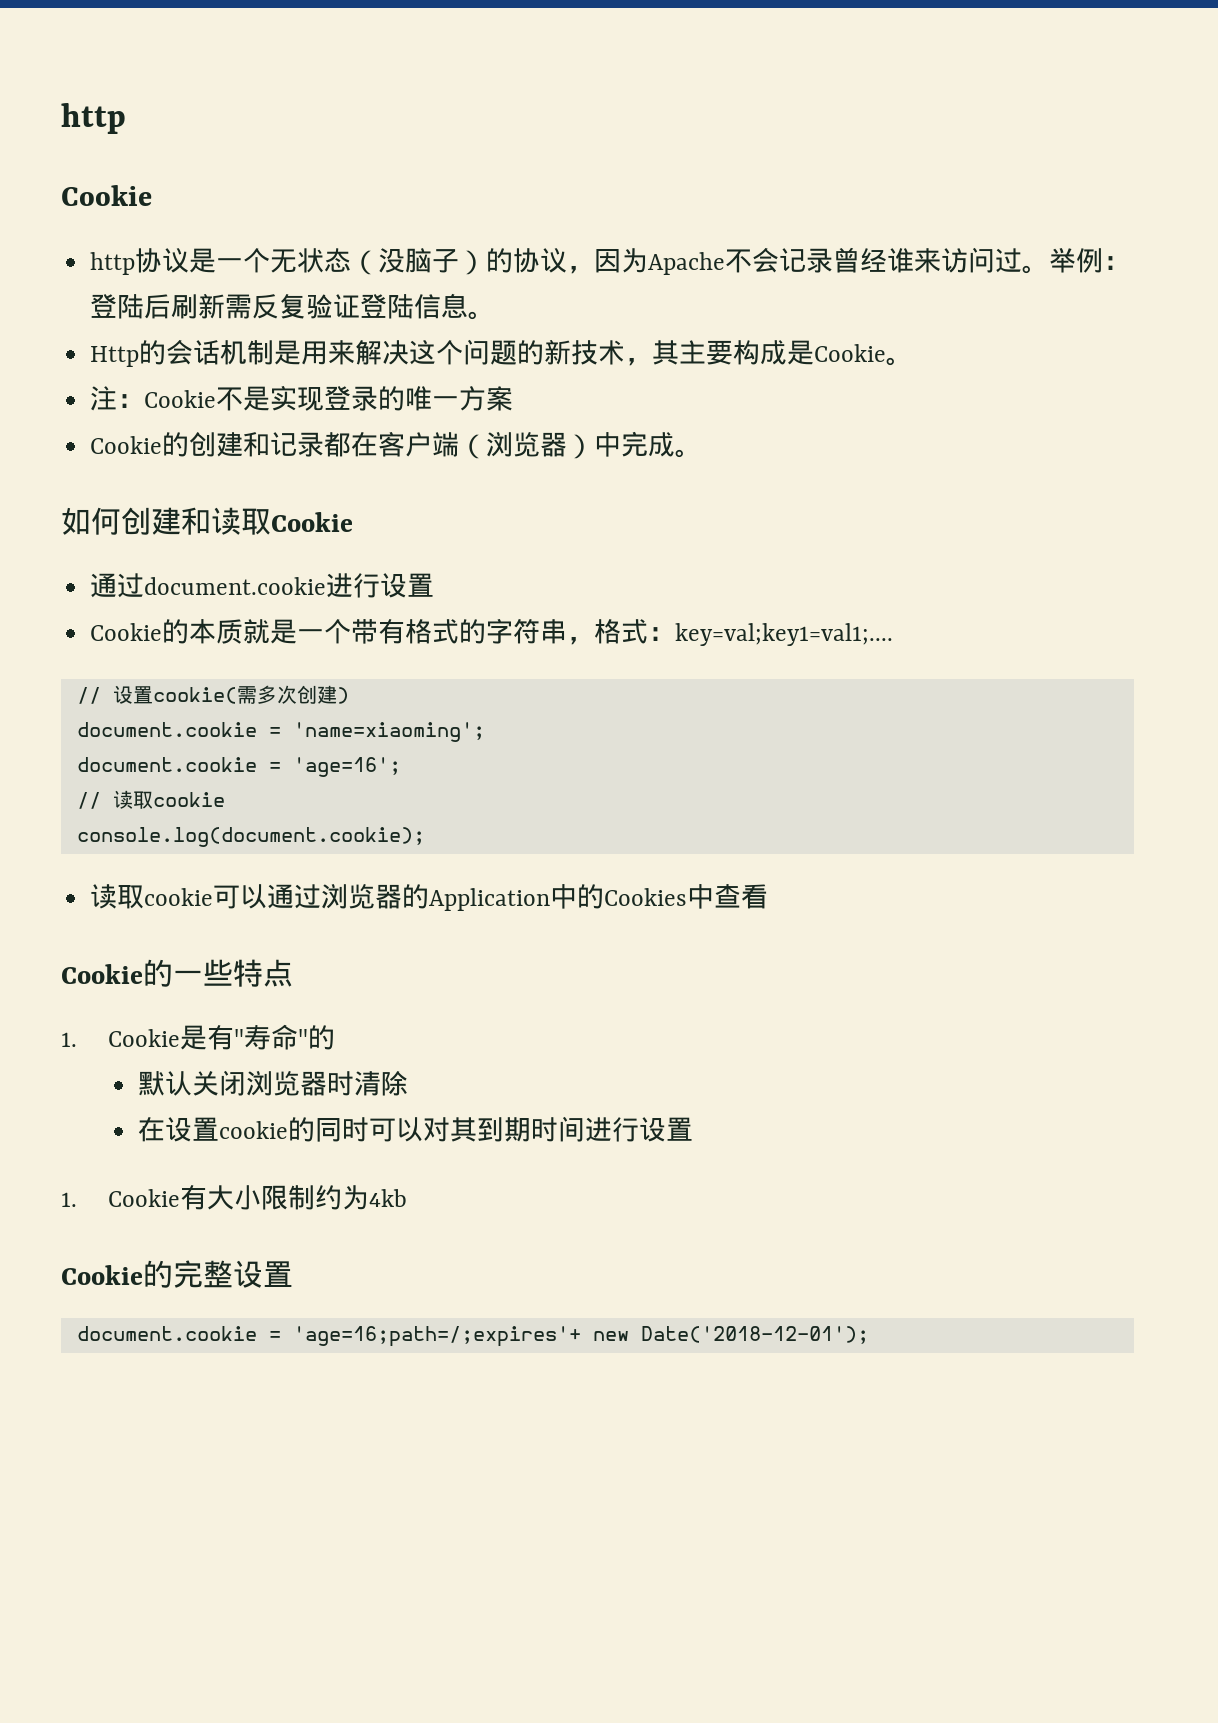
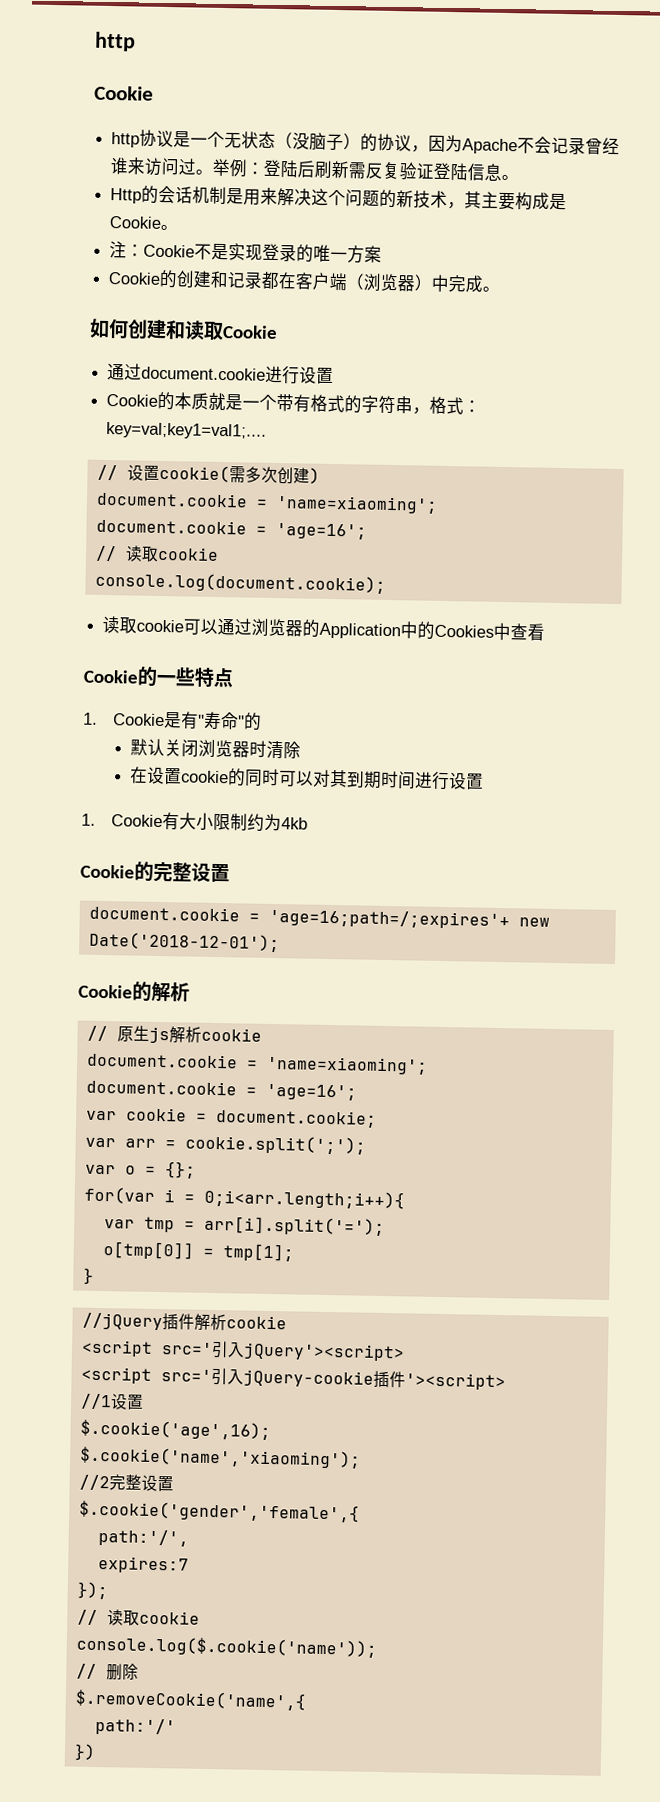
+ Cookie的解析
+ // 原生js解析cookie
+ document.cookie = 'name=xiaoming';
+ document.cookie = 'age=16';
+ var cookie = document.cookie;
+ var arr = cookie.split(';');
+ var o = {};
+ for(var i = 0;i<arr.length;i++){
+ var tmp = arr[i].split('=');
+ o[tmp[0]] = tmp[1];
+ }
+ //jQuery插件解析cookie
+ <script src='引入jQuery'><script>
+ <script src='引入jQuery-cookie插件'><script>
+ //1设置
+ $.cookie('age',16);
+ $.cookie('name','xiaoming');
+ //2完整设置
+ $.cookie('gender','female',{
+ path:'/',
+ expires:7
+ });
+ // 读取cookie
+ console.log($.cookie('name'));
+ // 删除
+ $.removeCookie('name',{
+ path:'/'
+ })

